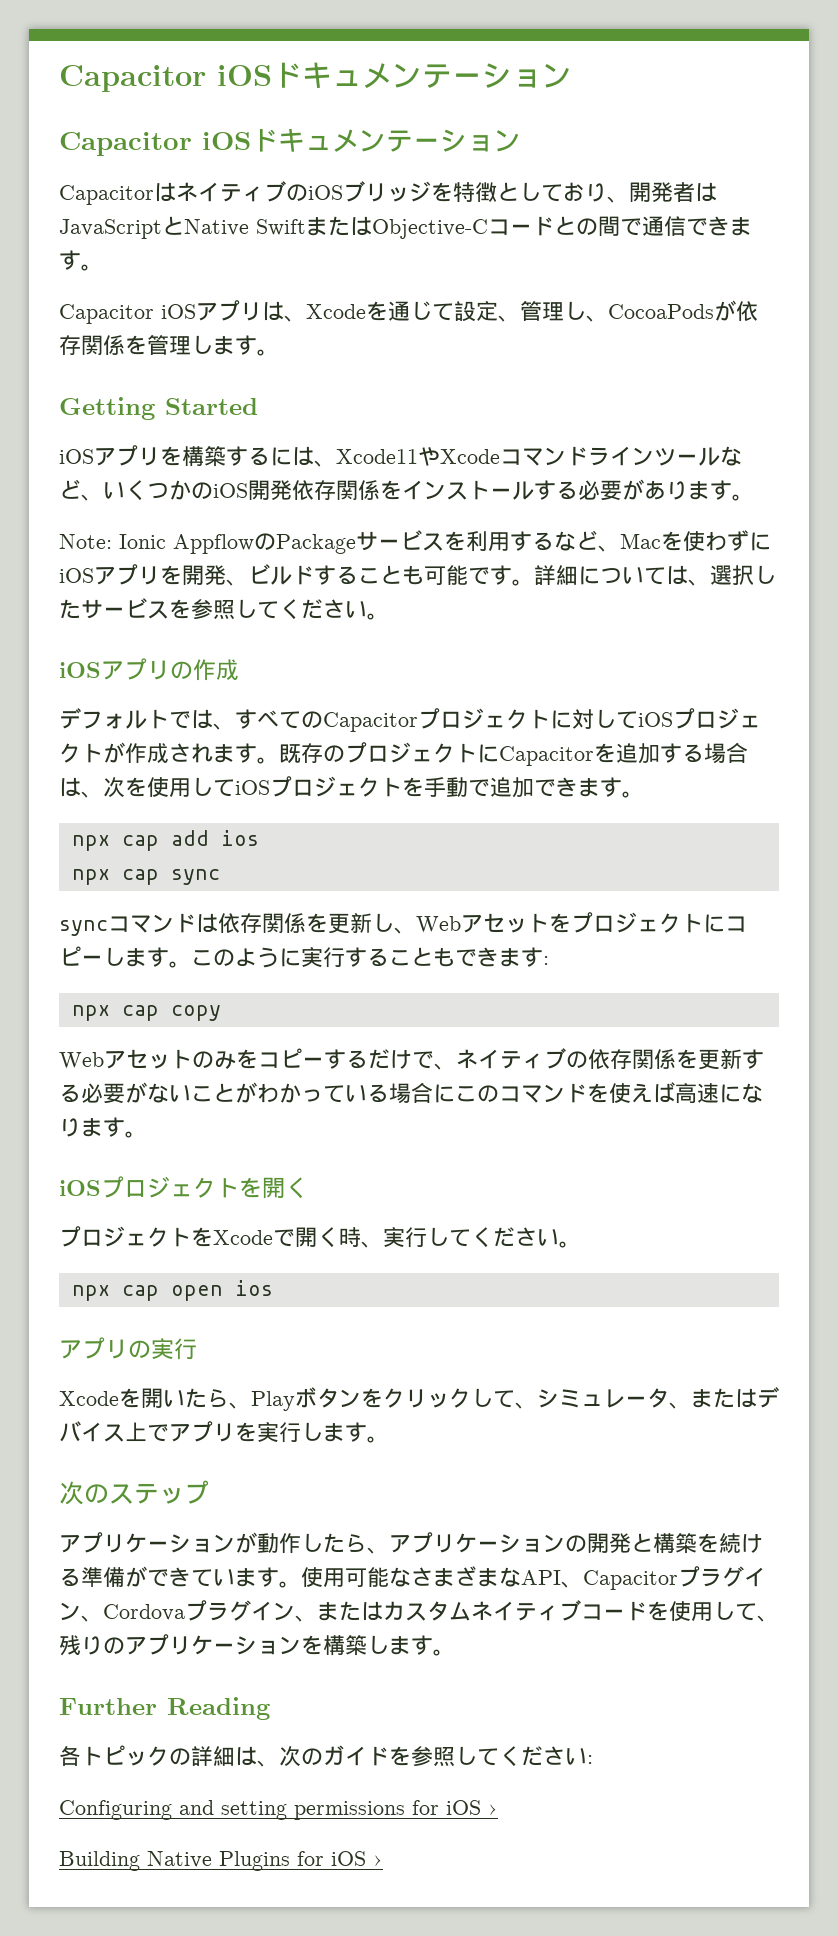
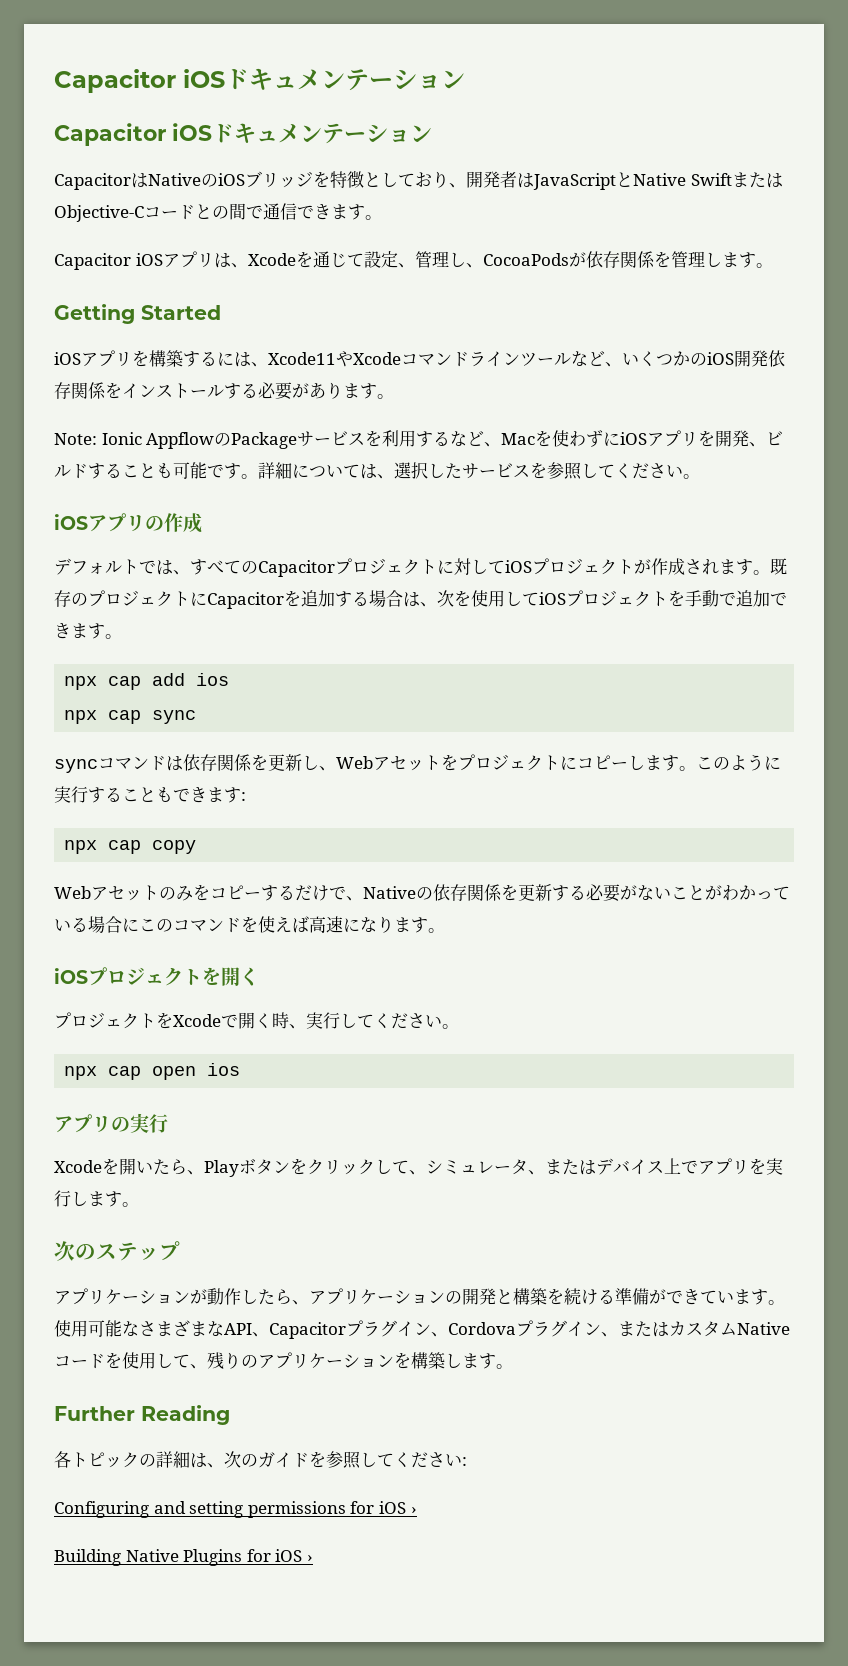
- CapacitorはネイティブのiOSブリッジを特徴としており、開発者はJavaScriptとNative SwiftまたはObjective-Cコードとの間で通信できます。
+ CapacitorはNativeのiOSブリッジを特徴としており、開発者はJavaScriptとNative SwiftまたはObjective-Cコードとの間で通信できます。
- Webアセットのみをコピーするだけで、ネイティブの依存関係を更新する必要がないことがわかっている場合にこのコマンドを使えば高速になります。
+ Webアセットのみをコピーするだけで、Nativeの依存関係を更新する必要がないことがわかっている場合にこのコマンドを使えば高速になります。
- 使用可能なさまざまなAPI、Capacitorプラグイン、Cordovaプラグイン、またはカスタムネイティブコードを使用して、残りのアプリケーションを構築します。
+ 使用可能なさまざまなAPI、Capacitorプラグイン、Cordovaプラグイン、またはカスタムNativeコードを使用して、残りのアプリケーションを構築します。

